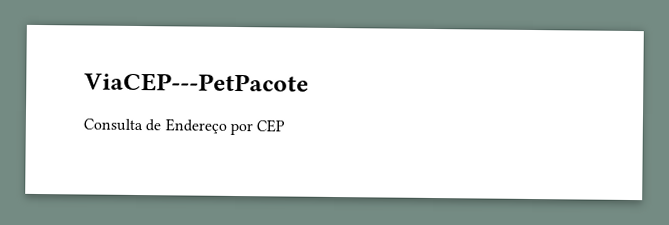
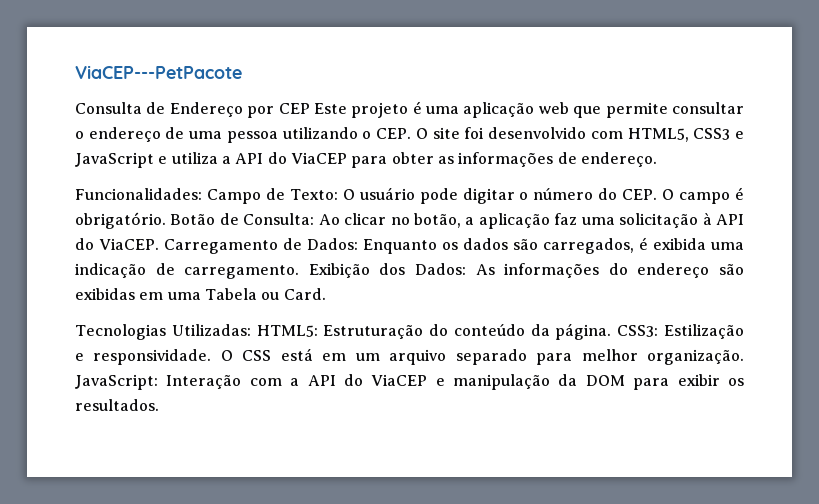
- Consulta de Endereço por CEP
+ Consulta de Endereço por CEP Este projeto é uma aplicação web que permite consultar o endereço de uma pessoa utilizando o CEP. O site foi desenvolvido com HTML5, CSS3 e JavaScript e utiliza a API do ViaCEP para obter as informações de endereço.
+ Funcionalidades: Campo de Texto: O usuário pode digitar o número do CEP. O campo é obrigatório. Botão de Consulta: Ao clicar no botão, a aplicação faz uma solicitação à API do ViaCEP. Carregamento de Dados: Enquanto os dados são carregados, é exibida uma indicação de carregamento. Exibição dos Dados: As informações do endereço são exibidas em uma Tabela ou Card.
+ Tecnologias Utilizadas: HTML5: Estruturação do conteúdo da página. CSS3: Estilização e responsividade. O CSS está em um arquivo separado para melhor organização. JavaScript: Interação com a API do ViaCEP e manipulação da DOM para exibir os resultados.

